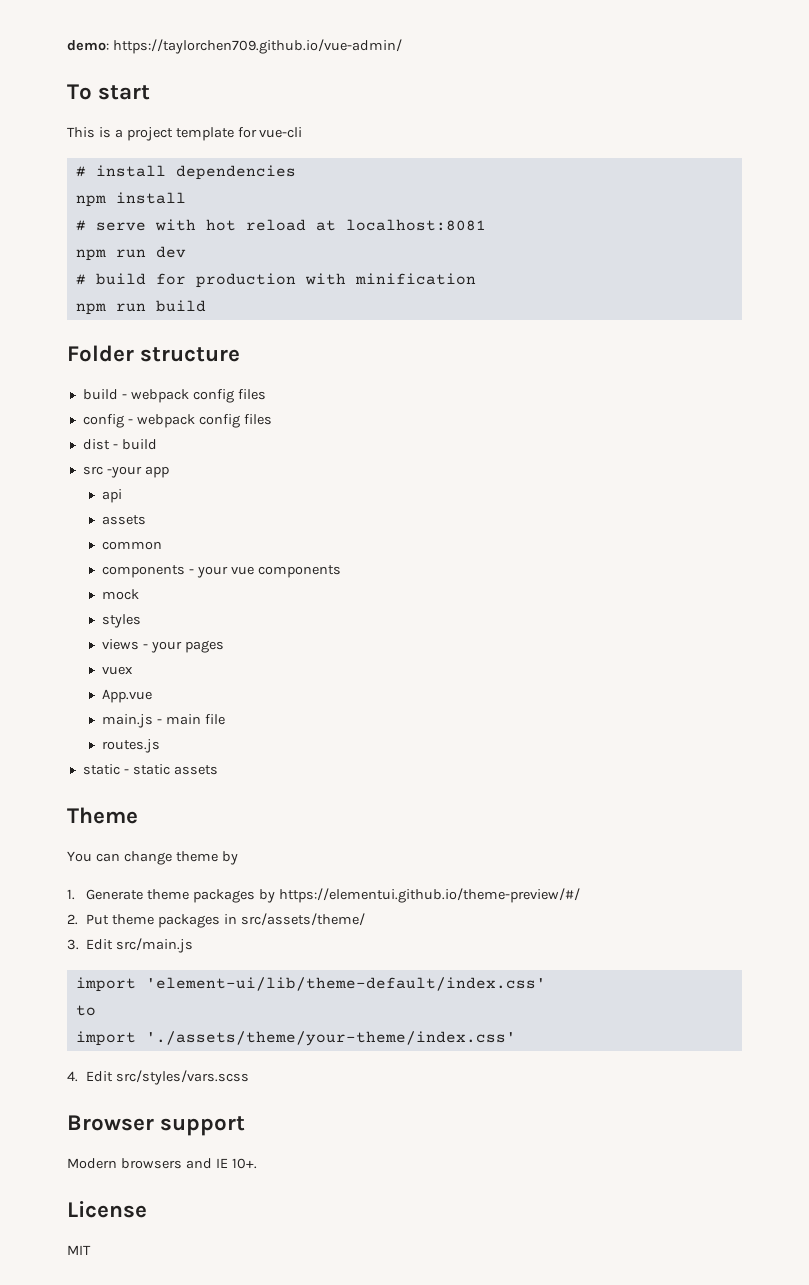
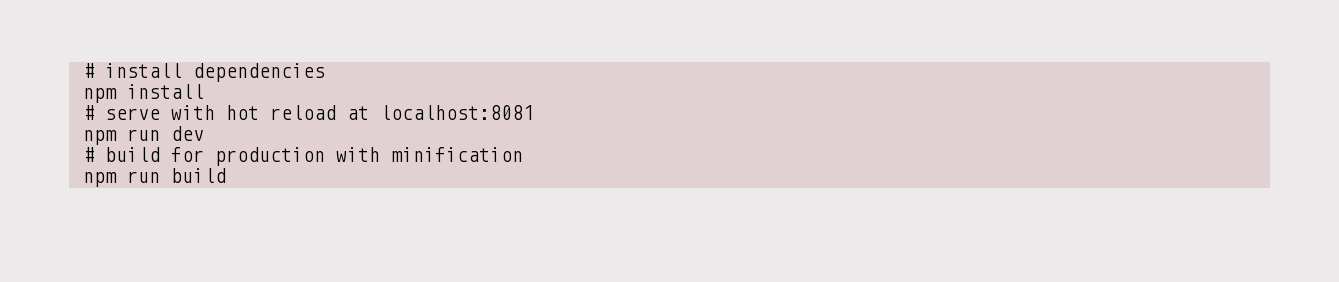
- demo: https://taylorchen709.github.io/vue-admin/
- To start
- This is a project template for vue-cli
- Folder structure
- build - webpack config files
- config - webpack config files
- dist - build
- src -your app
- api
- assets
- common
- components - your vue components
- mock
- styles
- views - your pages
- vuex
- App.vue
- main.js - main file
- routes.js
- static - static assets
- Theme
- You can change theme by
- 1. Generate theme packages by https://elementui.github.io/theme-preview/#/
- 2. Put theme packages in src/assets/theme/
- 3. Edit src/main.js
- import 'element-ui/lib/theme-default/index.css'
- to
- import './assets/theme/your-theme/index.css'
- 4. Edit src/styles/vars.scss
- Browser support
- Modern browsers and IE 10+.
- License
- MIT

